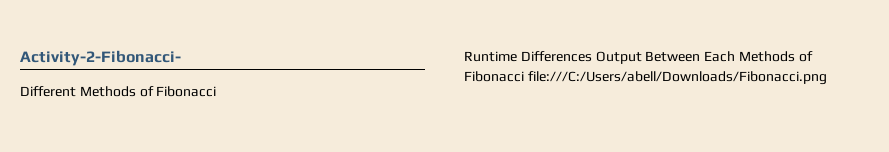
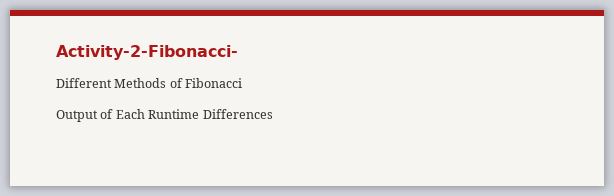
- Runtime Differences Output Between Each Methods of Fibonacci file:///C:/Users/abell/Downloads/Fibonacci.png
+ Output of Each Runtime Differences

